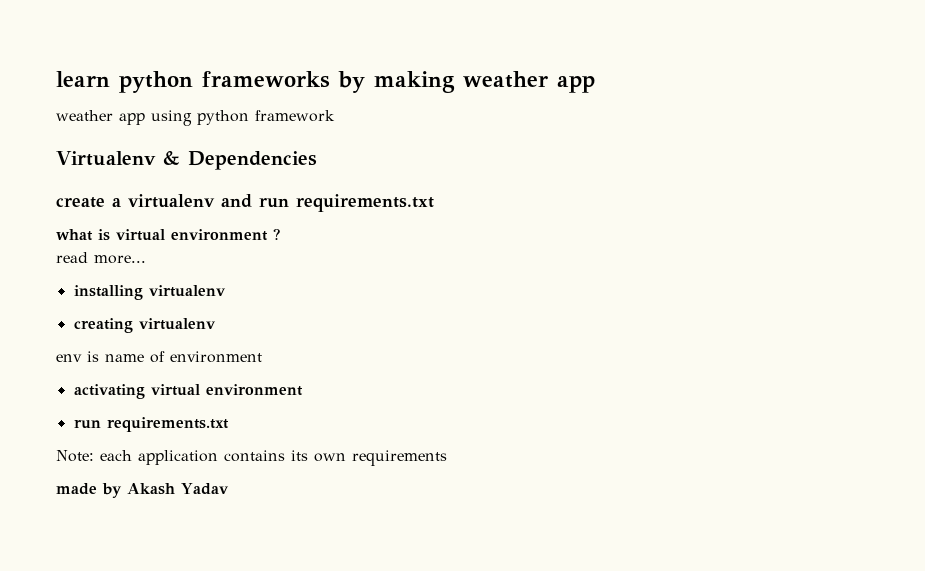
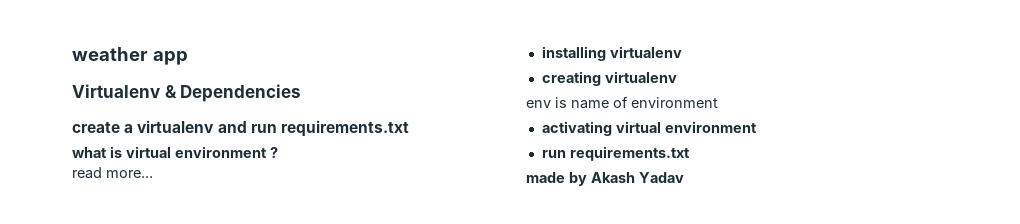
- learn python frameworks by making weather app
- weather app using python framework
+ weather app
- Note: each application contains its own requirements

